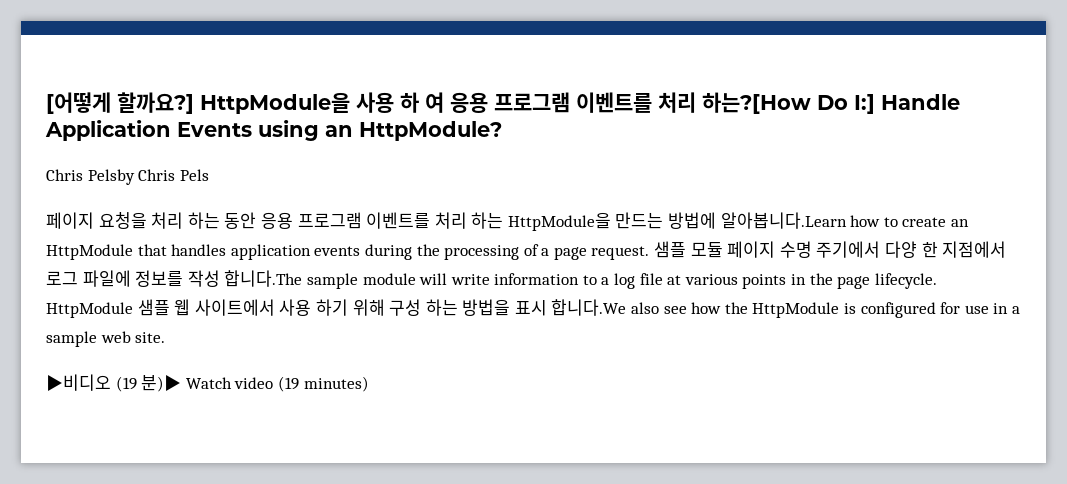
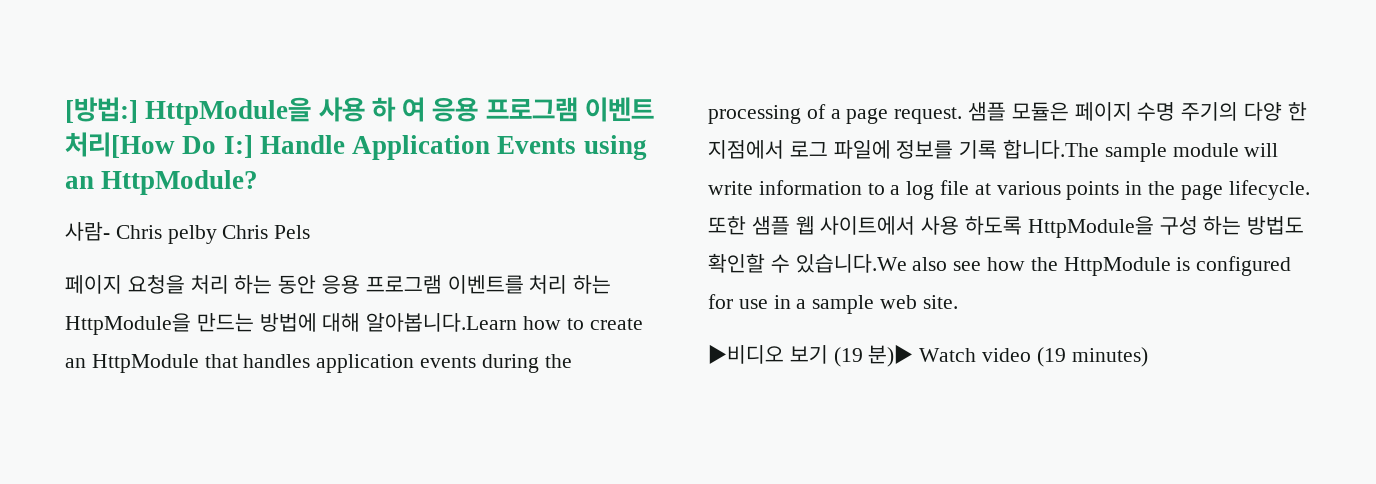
- [어떻게 할까요?] HttpModule을 사용 하 여 응용 프로그램 이벤트를 처리 하는?[How Do I:] Handle Application Events using an HttpModule?
+ [방법:] HttpModule을 사용 하 여 응용 프로그램 이벤트 처리[How Do I:] Handle Application Events using an HttpModule?
- Chris Pelsby Chris Pels
+ 사람- Chris pelby Chris Pels
- 페이지 요청을 처리 하는 동안 응용 프로그램 이벤트를 처리 하는 HttpModule을 만드는 방법에 알아봅니다.Learn how to create an HttpModule that handles application events during the processing of a page request.
+ 페이지 요청을 처리 하는 동안 응용 프로그램 이벤트를 처리 하는 HttpModule을 만드는 방법에 대해 알아봅니다.Learn how to create an HttpModule that handles application events during the processing of a page request.
- 샘플 모듈 페이지 수명 주기에서 다양 한 지점에서 로그 파일에 정보를 작성 합니다.The sample module will write information to a log file at various points in the page lifecycle.
+ 샘플 모듈은 페이지 수명 주기의 다양 한 지점에서 로그 파일에 정보를 기록 합니다.The sample module will write information to a log file at various points in the page lifecycle.
- HttpModule 샘플 웹 사이트에서 사용 하기 위해 구성 하는 방법을 표시 합니다.We also see how the HttpModule is configured for use in a sample web site.
+ 또한 샘플 웹 사이트에서 사용 하도록 HttpModule을 구성 하는 방법도 확인할 수 있습니다.We also see how the HttpModule is configured for use in a sample web site.
- ▶비디오 (19 분)▶ Watch video (19 minutes)
+ ▶비디오 보기 (19 분)▶ Watch video (19 minutes)

